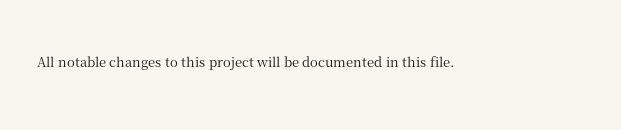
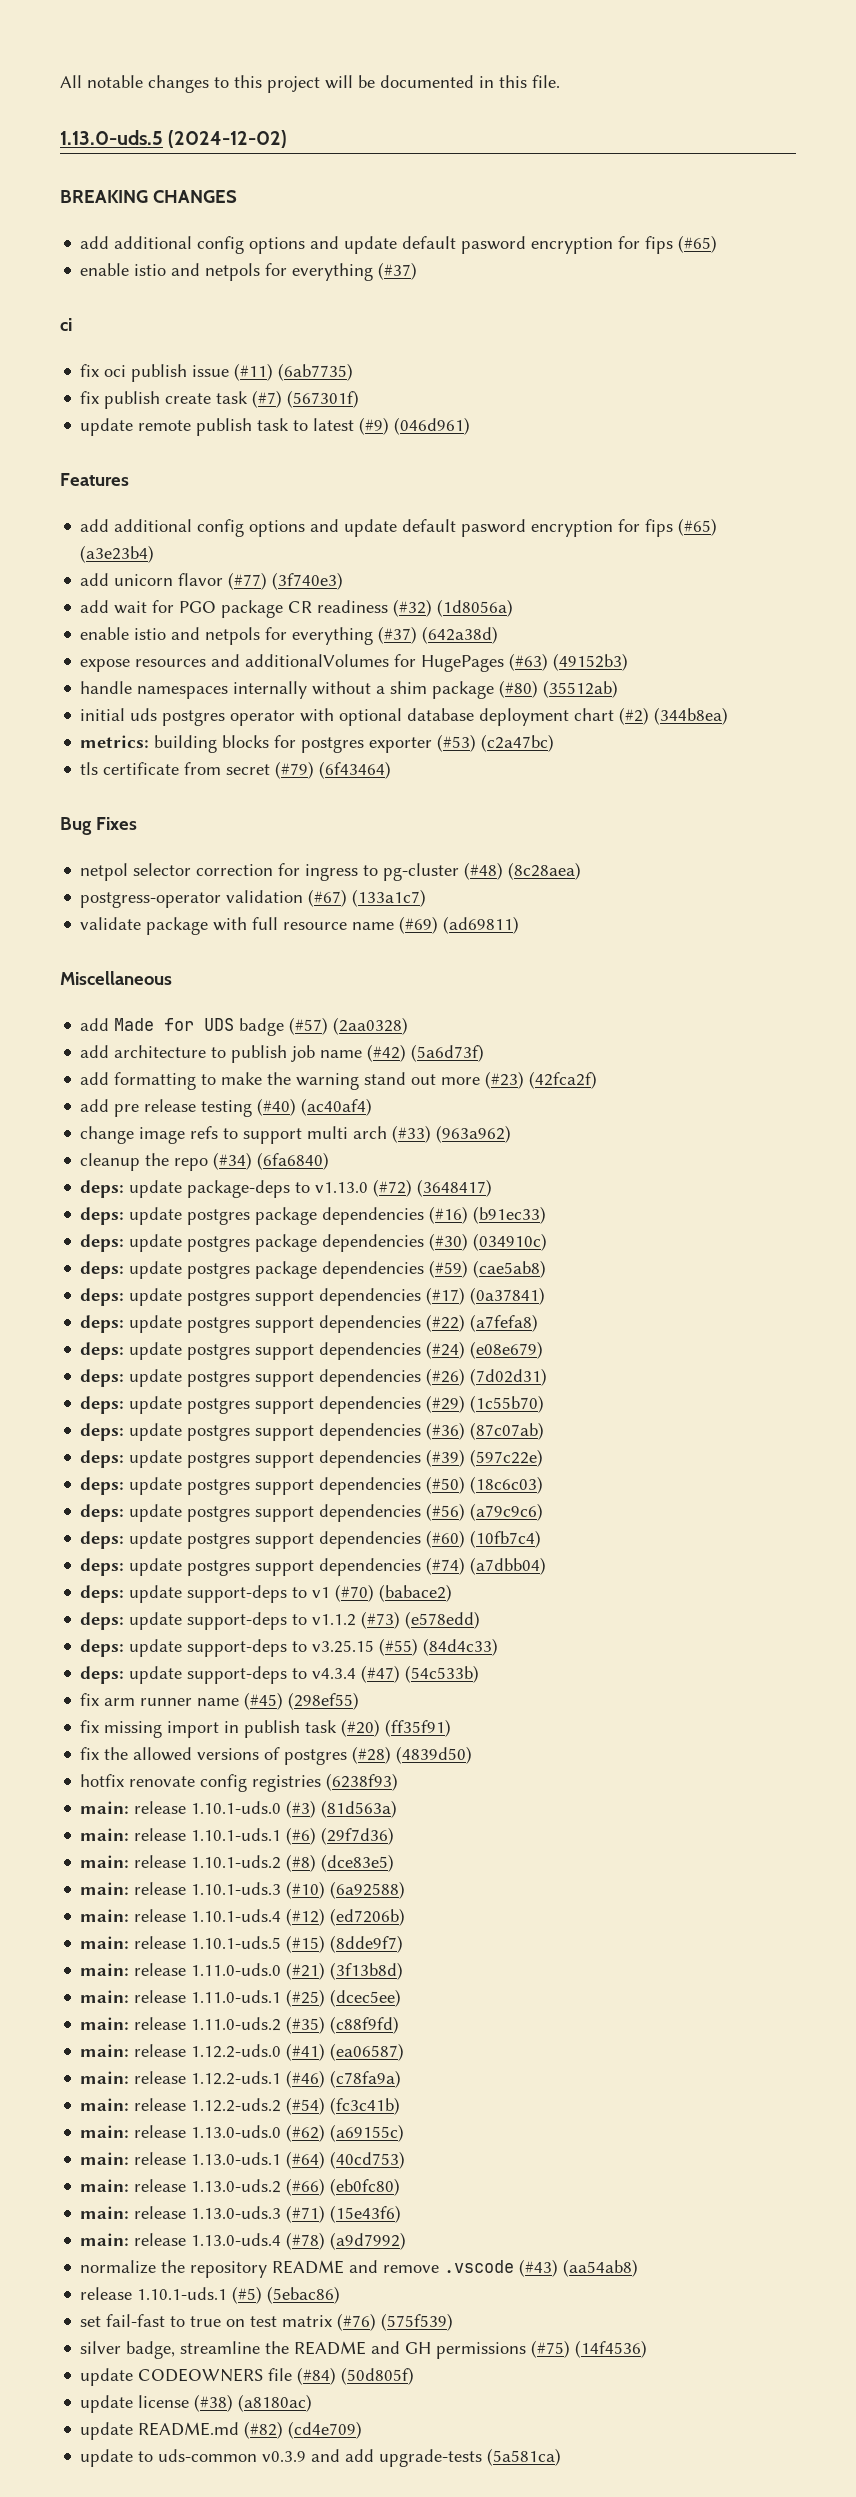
+ 1.13.0-uds.5 (2024-12-02)
+ BREAKING CHANGES
+ add additional config options and update default pasword encryption for fips (#65)
+ enable istio and netpols for everything (#37)
+ ci
+ fix oci publish issue (#11) (6ab7735)
+ fix publish create task (#7) (567301f)
+ update remote publish task to latest (#9) (046d961)
+ Features
+ add additional config options and update default pasword encryption for fips (#65) (a3e23b4)
+ add unicorn flavor (#77) (3f740e3)
+ add wait for PGO package CR readiness (#32) (1d8056a)
+ enable istio and netpols for everything (#37) (642a38d)
+ expose resources and additionalVolumes for HugePages (#63) (49152b3)
+ handle namespaces internally without a shim package (#80) (35512ab)
+ initial uds postgres operator with optional database deployment chart (#2) (344b8ea)
+ metrics: building blocks for postgres exporter (#53) (c2a47bc)
+ tls certificate from secret (#79) (6f43464)
+ Bug Fixes
+ netpol selector correction for ingress to pg-cluster (#48) (8c28aea)
+ postgress-operator validation (#67) (133a1c7)
+ validate package with full resource name (#69) (ad69811)
+ Miscellaneous
+ add Made for UDS badge (#57) (2aa0328)
+ add architecture to publish job name (#42) (5a6d73f)
+ add formatting to make the warning stand out more (#23) (42fca2f)
+ add pre release testing (#40) (ac40af4)
+ change image refs to support multi arch (#33) (963a962)
+ cleanup the repo (#34) (6fa6840)
+ deps: update package-deps to v1.13.0 (#72) (3648417)
+ deps: update postgres package dependencies (#16) (b91ec33)
+ deps: update postgres package dependencies (#30) (034910c)
+ deps: update postgres package dependencies (#59) (cae5ab8)
+ deps: update postgres support dependencies (#17) (0a37841)
+ deps: update postgres support dependencies (#22) (a7fefa8)
+ deps: update postgres support dependencies (#24) (e08e679)
+ deps: update postgres support dependencies (#26) (7d02d31)
+ deps: update postgres support dependencies (#29) (1c55b70)
+ deps: update postgres support dependencies (#36) (87c07ab)
+ deps: update postgres support dependencies (#39) (597c22e)
+ deps: update postgres support dependencies (#50) (18c6c03)
+ deps: update postgres support dependencies (#56) (a79c9c6)
+ deps: update postgres support dependencies (#60) (10fb7c4)
+ deps: update postgres support dependencies (#74) (a7dbb04)
+ deps: update support-deps to v1 (#70) (babace2)
+ deps: update support-deps to v1.1.2 (#73) (e578edd)
+ deps: update support-deps to v3.25.15 (#55) (84d4c33)
+ deps: update support-deps to v4.3.4 (#47) (54c533b)
+ fix arm runner name (#45) (298ef55)
+ fix missing import in publish task (#20) (ff35f91)
+ fix the allowed versions of postgres (#28) (4839d50)
+ hotfix renovate config registries (6238f93)
+ main: release 1.10.1-uds.0 (#3) (81d563a)
+ main: release 1.10.1-uds.1 (#6) (29f7d36)
+ main: release 1.10.1-uds.2 (#8) (dce83e5)
+ main: release 1.10.1-uds.3 (#10) (6a92588)
+ main: release 1.10.1-uds.4 (#12) (ed7206b)
+ main: release 1.10.1-uds.5 (#15) (8dde9f7)
+ main: release 1.11.0-uds.0 (#21) (3f13b8d)
+ main: release 1.11.0-uds.1 (#25) (dcec5ee)
+ main: release 1.11.0-uds.2 (#35) (c88f9fd)
+ main: release 1.12.2-uds.0 (#41) (ea06587)
+ main: release 1.12.2-uds.1 (#46) (c78fa9a)
+ main: release 1.12.2-uds.2 (#54) (fc3c41b)
+ main: release 1.13.0-uds.0 (#62) (a69155c)
+ main: release 1.13.0-uds.1 (#64) (40cd753)
+ main: release 1.13.0-uds.2 (#66) (eb0fc80)
+ main: release 1.13.0-uds.3 (#71) (15e43f6)
+ main: release 1.13.0-uds.4 (#78) (a9d7992)
+ normalize the repository README and remove .vscode (#43) (aa54ab8)
+ release 1.10.1-uds.1 (#5) (5ebac86)
+ set fail-fast to true on test matrix (#76) (575f539)
+ silver badge, streamline the README and GH permissions (#75) (14f4536)
+ update CODEOWNERS file (#84) (50d805f)
+ update license (#38) (a8180ac)
+ update README.md (#82) (cd4e709)
+ update to uds-common v0.3.9 and add upgrade-tests (5a581ca)

